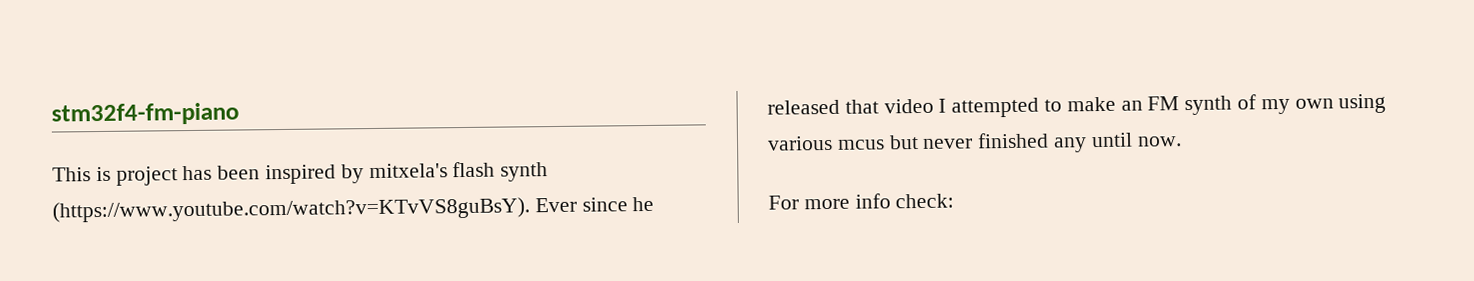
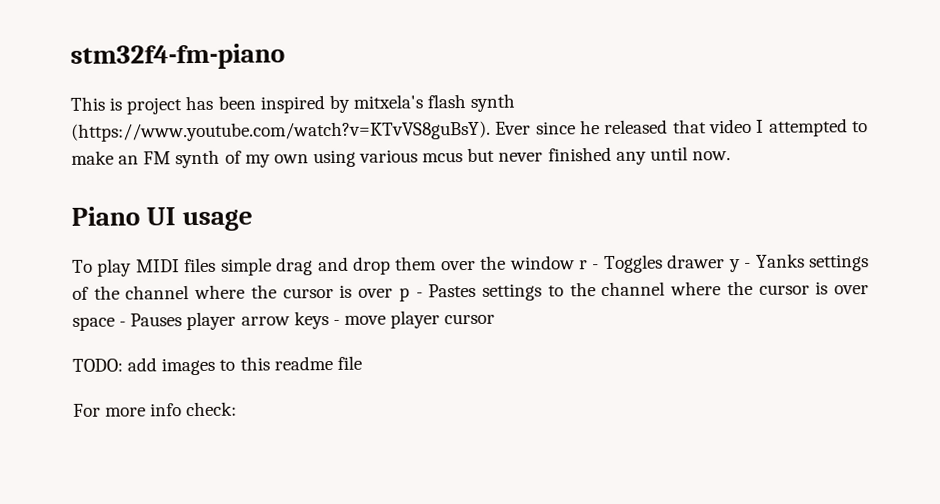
+ Piano UI usage
+ To play MIDI files simple drag and drop them over the window r - Toggles drawer y - Yanks settings of the channel where the cursor is over p - Pastes settings to the channel where the cursor is over space - Pauses player arrow keys - move player cursor
+ TODO: add images to this readme file

